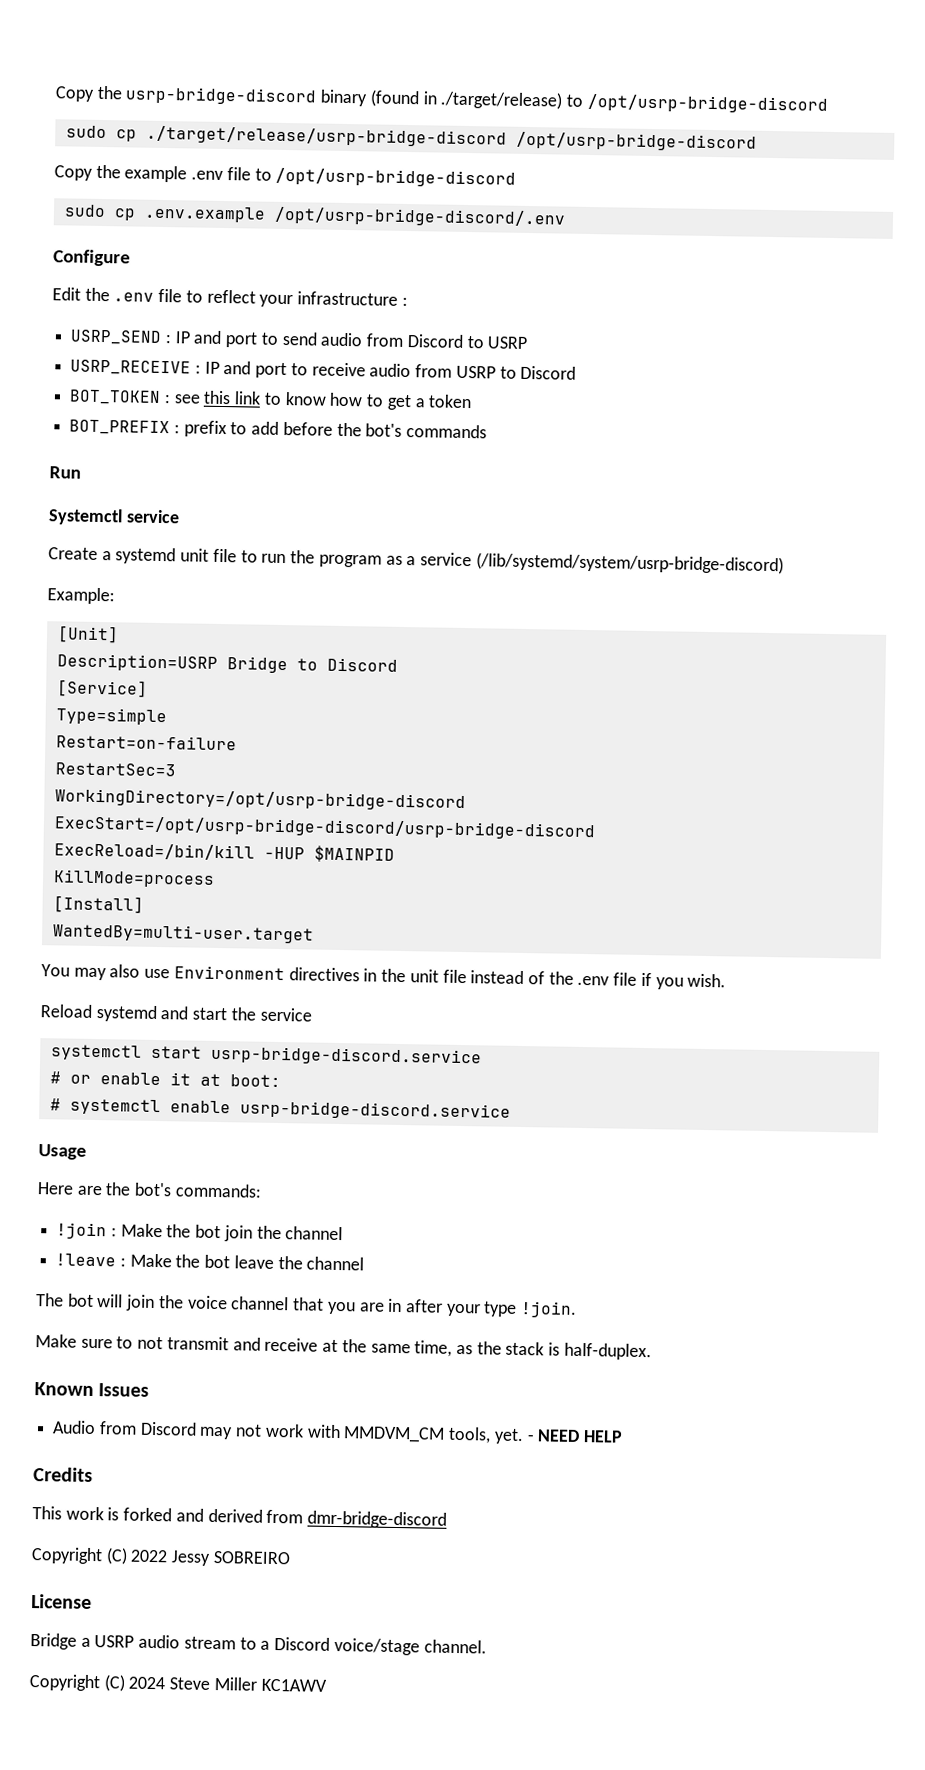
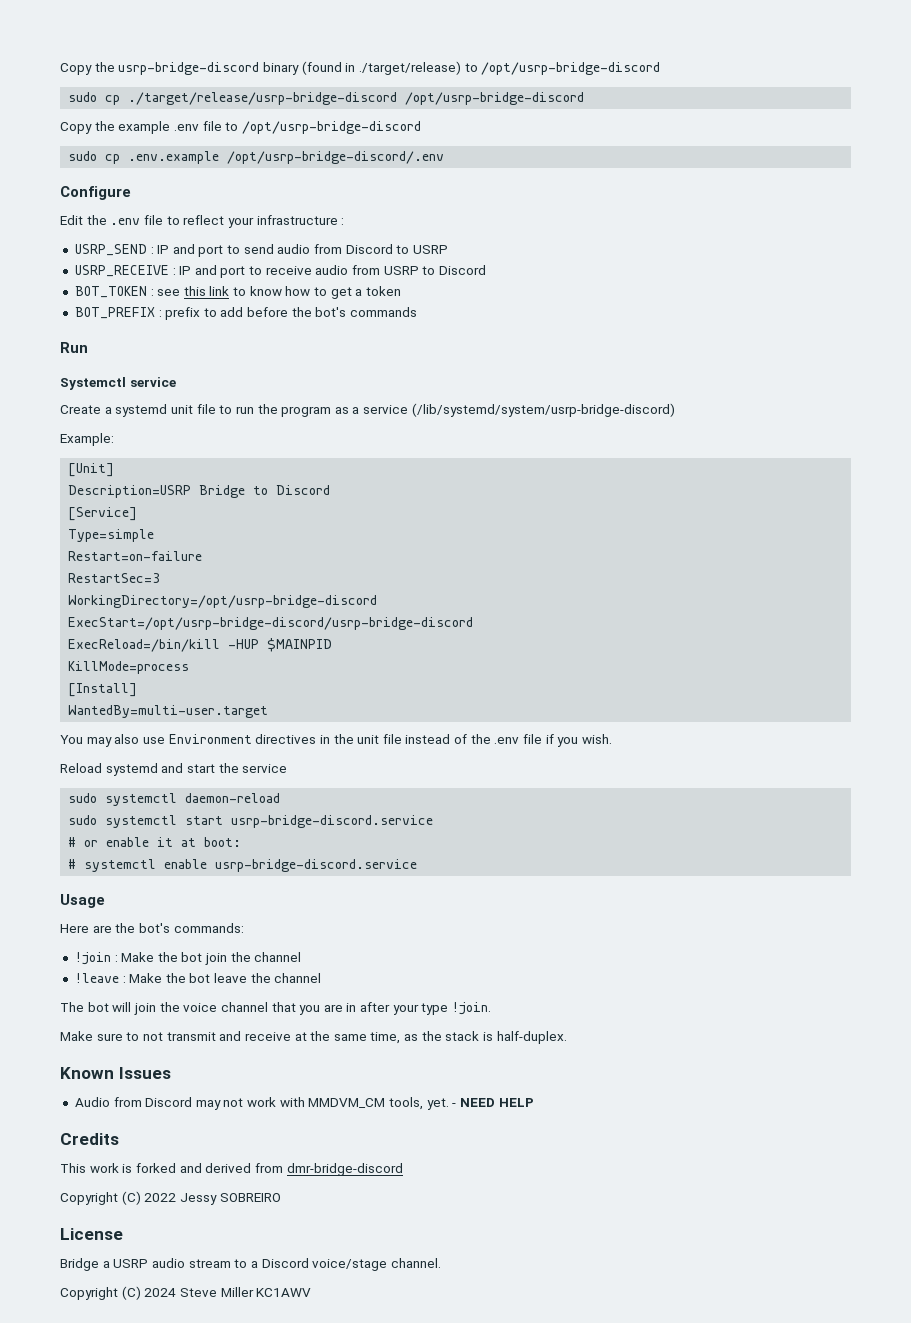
- systemctl start usrp-bridge-discord.service
+ sudo systemctl daemon-reload
+ sudo systemctl start usrp-bridge-discord.service

